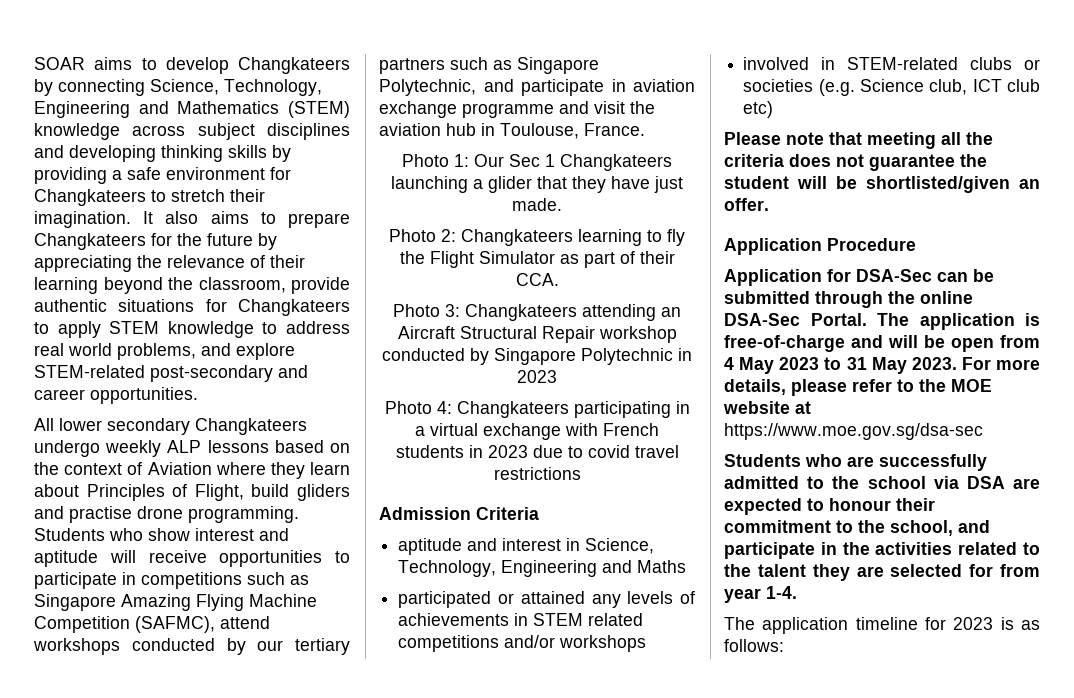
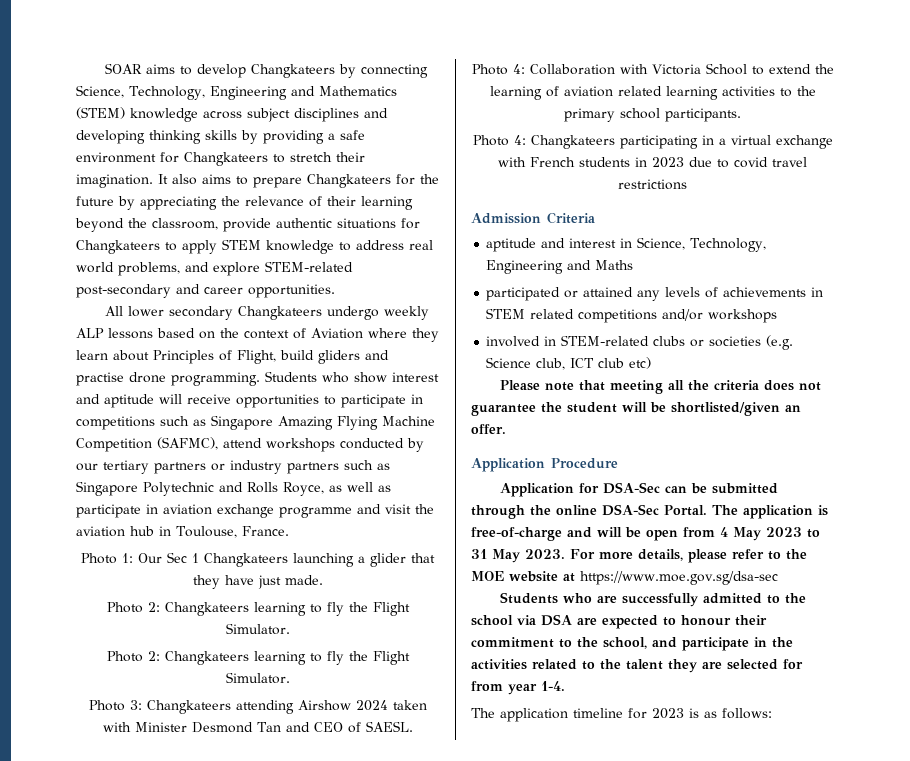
- Students who show interest and aptitude will receive opportunities to participate in competitions such as Singapore Amazing Flying Machine Competition (SAFMC), attend workshops conducted by our tertiary partners such as Singapore Polytechnic, and participate in aviation exchange programme and visit the aviation hub in Toulouse, France.
+ Students who show interest and aptitude will receive opportunities to participate in competitions such as Singapore Amazing Flying Machine Competition (SAFMC), attend workshops conducted by our tertiary partners or industry partners such as Singapore Polytechnic and Rolls Royce, as well as participate in aviation exchange programme and visit the aviation hub in Toulouse, France.
  Photo 1: Our Sec 1 Changkateers launching a glider that they have just made.
- Photo 2: Changkateers learning to fly the Flight Simulator as part of their CCA.
- Photo 3: Changkateers attending an Aircraft Structural Repair workshop conducted by Singapore Polytechnic in 2023
+ Photo 2: Changkateers learning to fly the Flight Simulator.
+ Photo 2: Changkateers learning to fly the Flight Simulator.
+ Photo 3: Changkateers attending Airshow 2024 taken with Minister Desmond Tan and CEO of SAESL.
+ Photo 4: Collaboration with Victoria School to extend the learning of aviation related learning activities to the primary school participants.

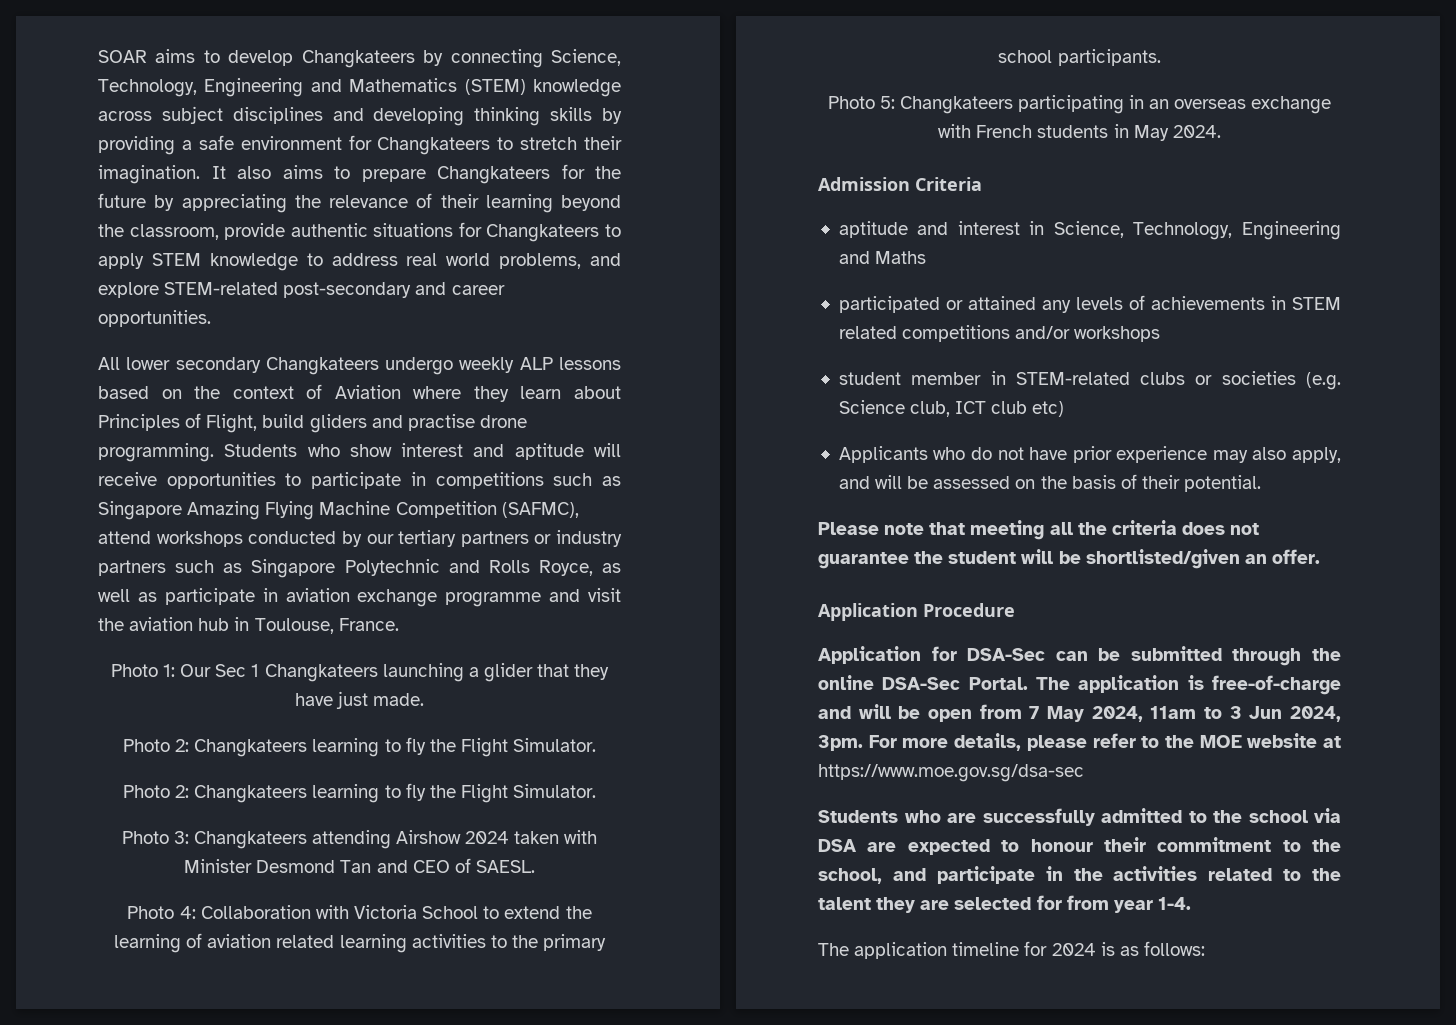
- Photo 4: Changkateers participating in a virtual exchange with French students in 2023 due to covid travel restrictions
+ Photo 5: Changkateers participating in an overseas exchange with French students in May 2024.
- involved in STEM-related clubs or societies (e.g. Science club, ICT club etc)
+ student member in STEM-related clubs or societies (e.g. Science club, ICT club etc)
+ Applicants who do not have prior experience may also apply, and will be assessed on the basis of their potential.
- The application is free-of-charge and will be open from 4 May 2023 to 31 May 2023.
+ The application is free-of-charge and will be open from 7 May 2024, 11am to 3 Jun 2024, 3pm.
- The application timeline for 2023 is as follows:
+ The application timeline for 2024 is as follows:

